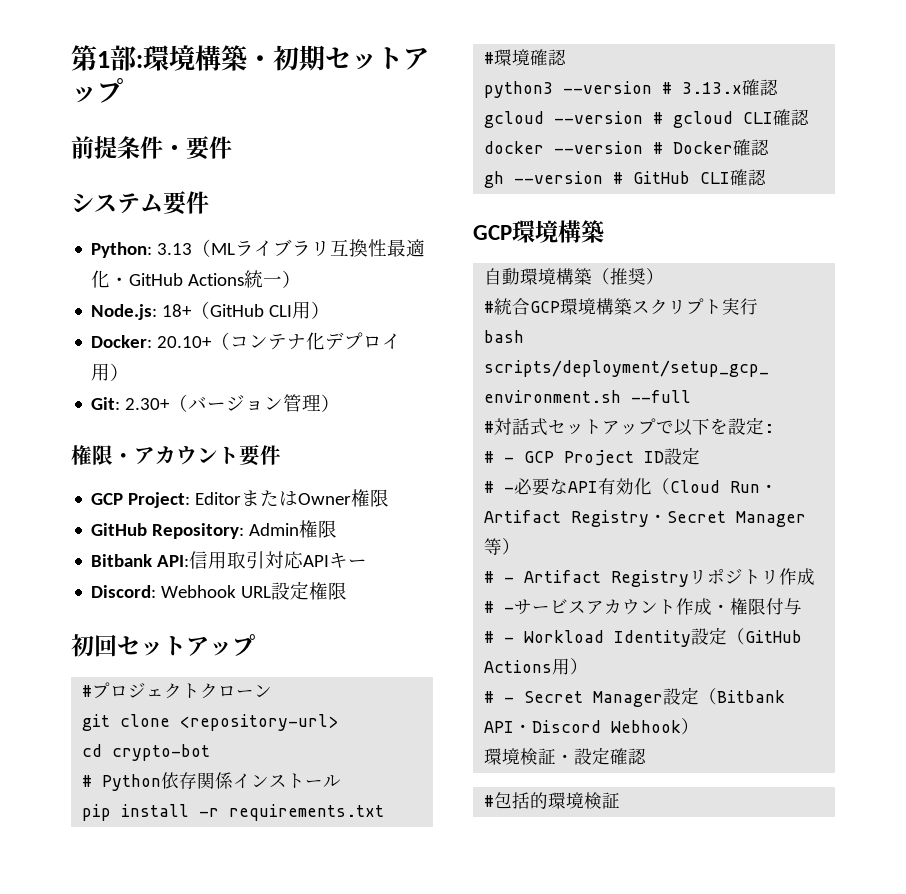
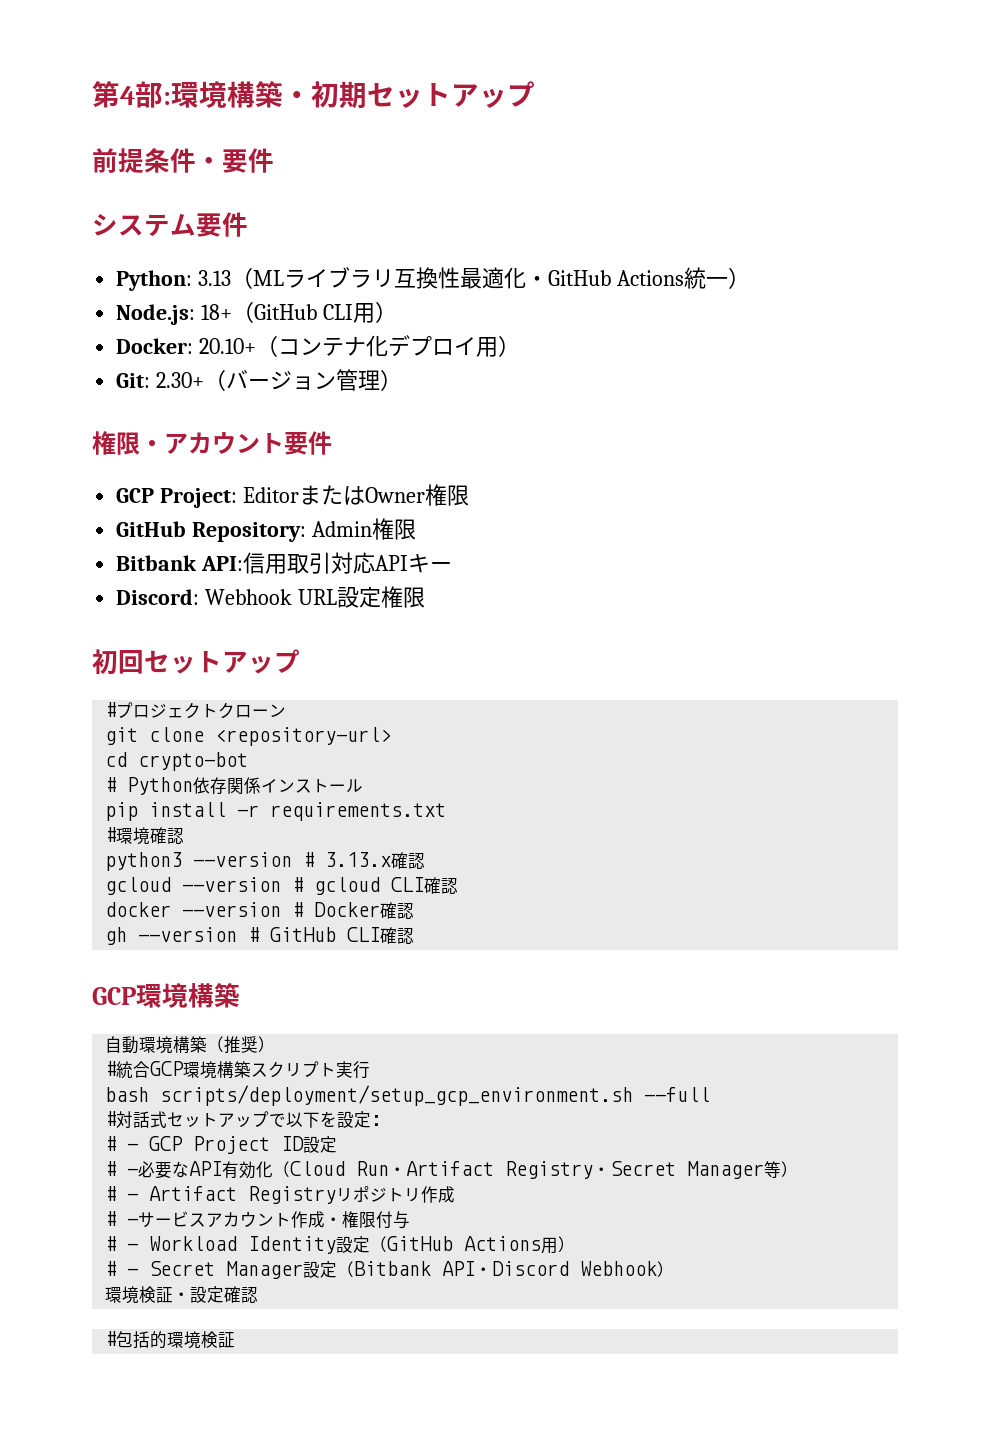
- 第1部:環境構築・初期セットアップ
+ 第4部:環境構築・初期セットアップ

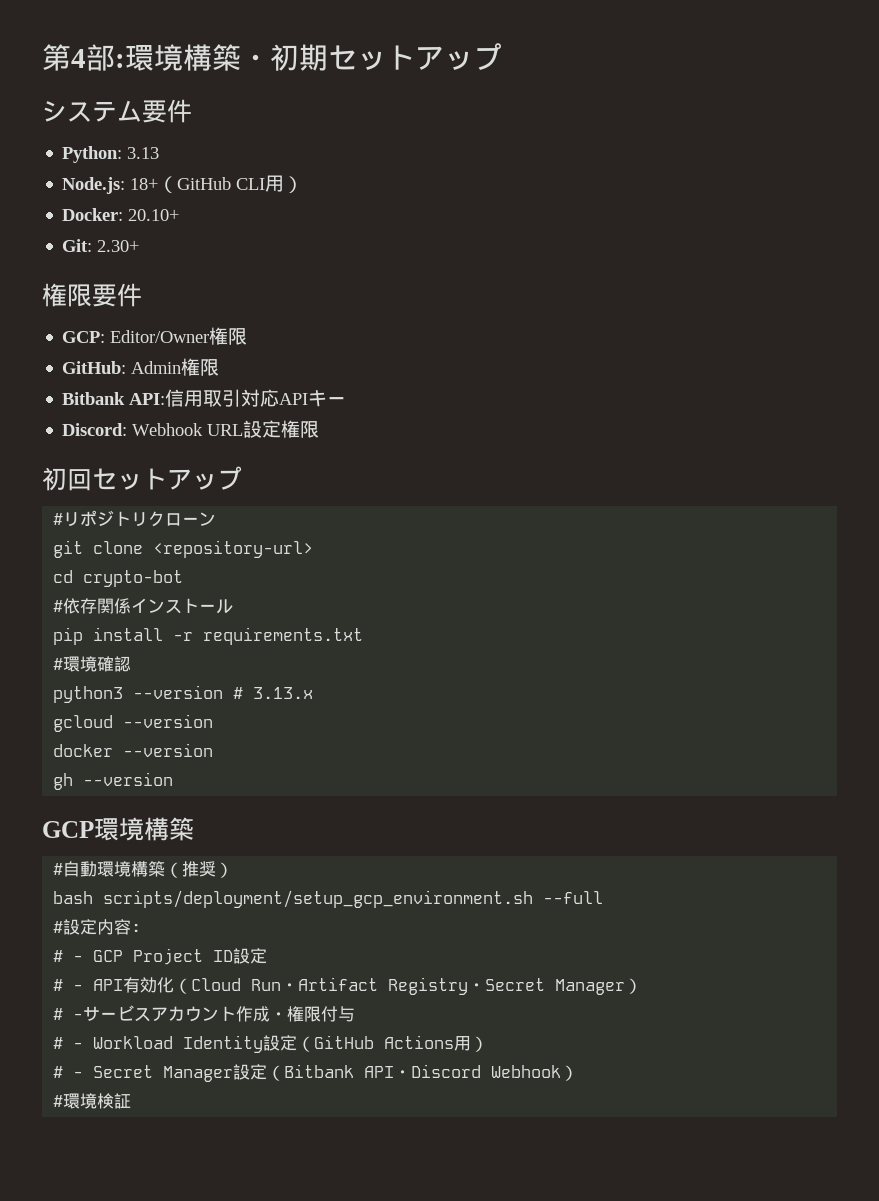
- 前提条件・要件
- Python: 3.13（MLライブラリ互換性最適化・GitHub Actions統一）
+ Python: 3.13
- Docker: 20.10+（コンテナ化デプロイ用）
- Git: 2.30+（バージョン管理）
- 権限・アカウント要件
- GCP Project: EditorまたはOwner権限
- GitHub Repository: Admin権限
+ Docker: 20.10+
+ Git: 2.30+
+ 権限要件
+ GCP: Editor/Owner権限
+ GitHub: Admin権限
- #プロジェクトクローン
+ #リポジトリクローン
- # Python依存関係インストール
+ #依存関係インストール
- python3 --version # 3.13.x確認
+ python3 --version # 3.13.x
- gcloud --version # gcloud CLI確認
+ gcloud --version
- docker --version # Docker確認
+ docker --version
- gh --version # GitHub CLI確認
+ gh --version
- 自動環境構築（推奨）
+ #自動環境構築（推奨）
- #統合GCP環境構築スクリプト実行
  bash scripts/deployment/setup_gcp_environment.sh --full
- #対話式セットアップで以下を設定:
+ #設定内容:
- # -必要なAPI有効化（Cloud Run・Artifact Registry・Secret Manager等）
- # - Artifact Registryリポジトリ作成
+ # - API有効化（Cloud Run・Artifact Registry・Secret Manager）
- 環境検証・設定確認
- #包括的環境検証
+ #環境検証

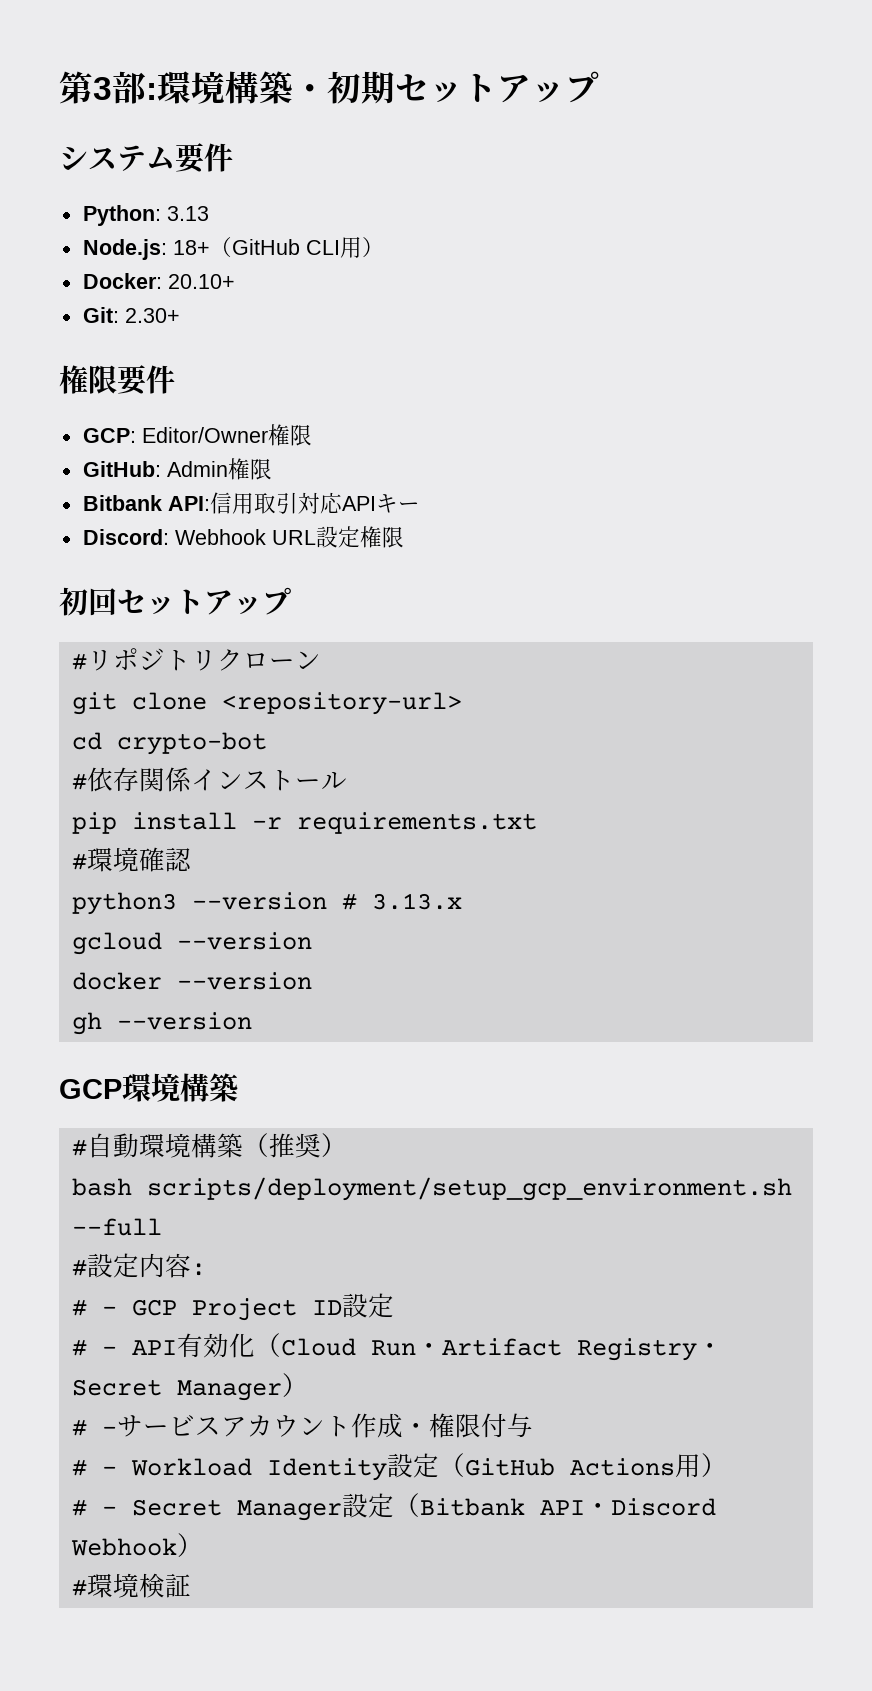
- 第4部:環境構築・初期セットアップ
+ 第3部:環境構築・初期セットアップ

